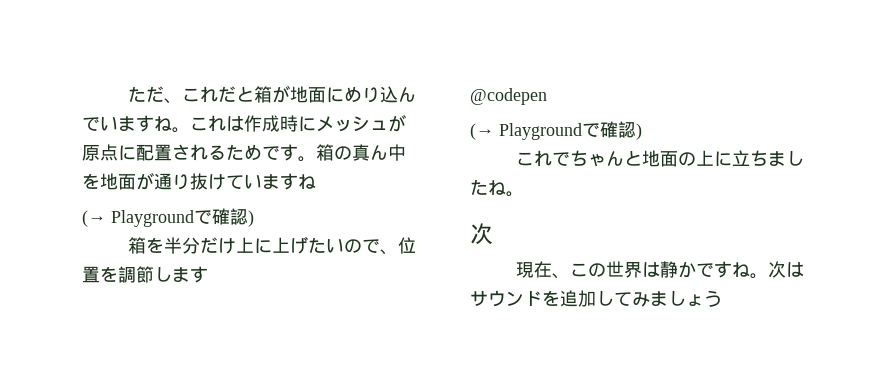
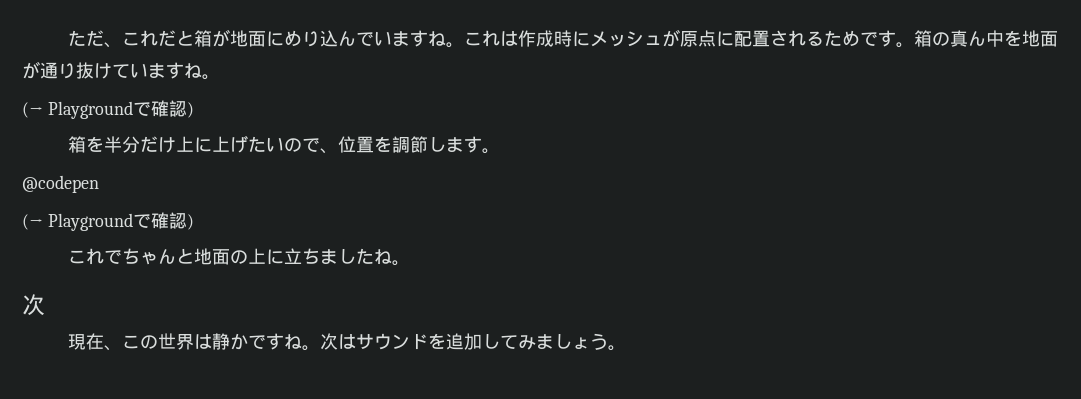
- 箱の真ん中を地面が通り抜けていますね
+ 箱の真ん中を地面が通り抜けていますね。
- 箱を半分だけ上に上げたいので、位置を調節します
+ 箱を半分だけ上に上げたいので、位置を調節します。
- 次はサウンドを追加してみましょう
+ 次はサウンドを追加してみましょう。

